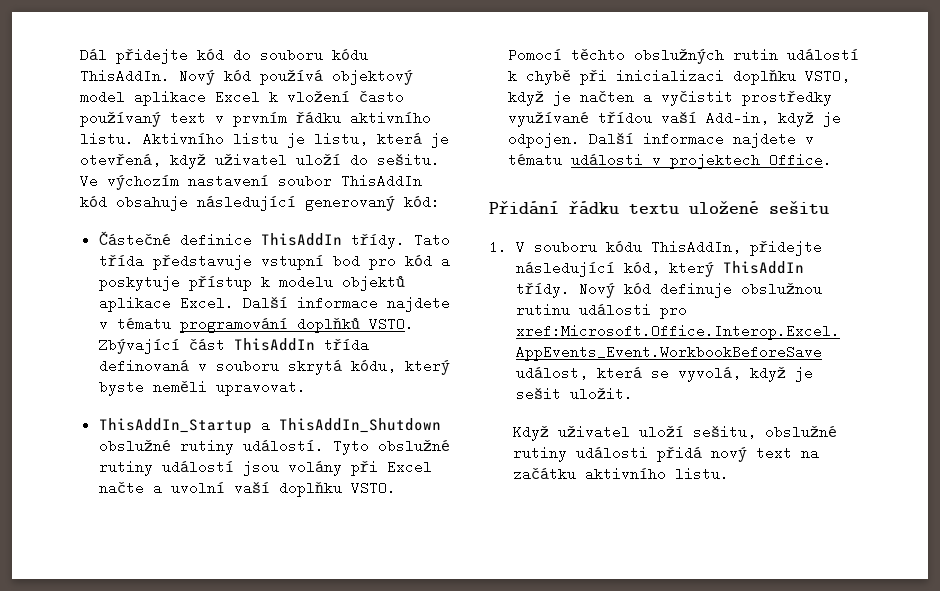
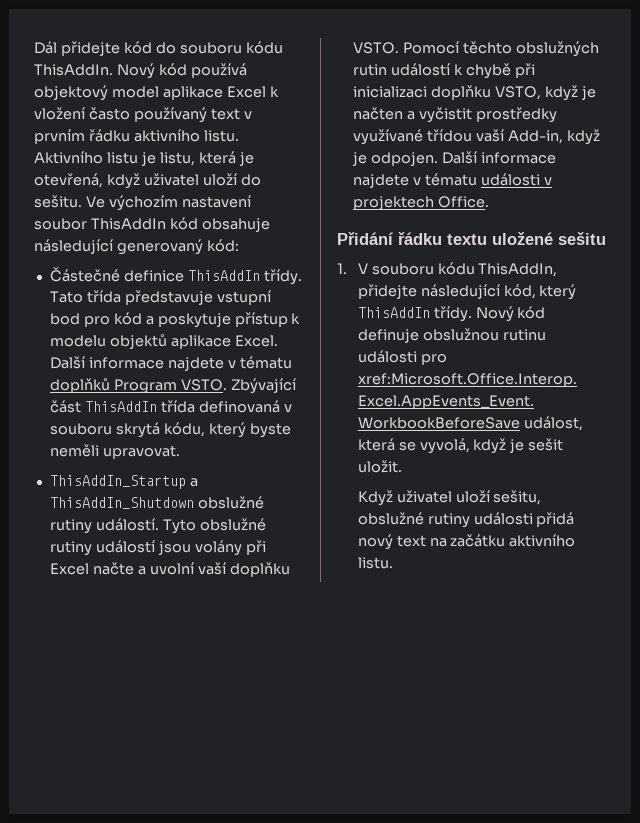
- Další informace najdete v tématu programování doplňků VSTO.
+ Další informace najdete v tématu doplňků Program VSTO.

